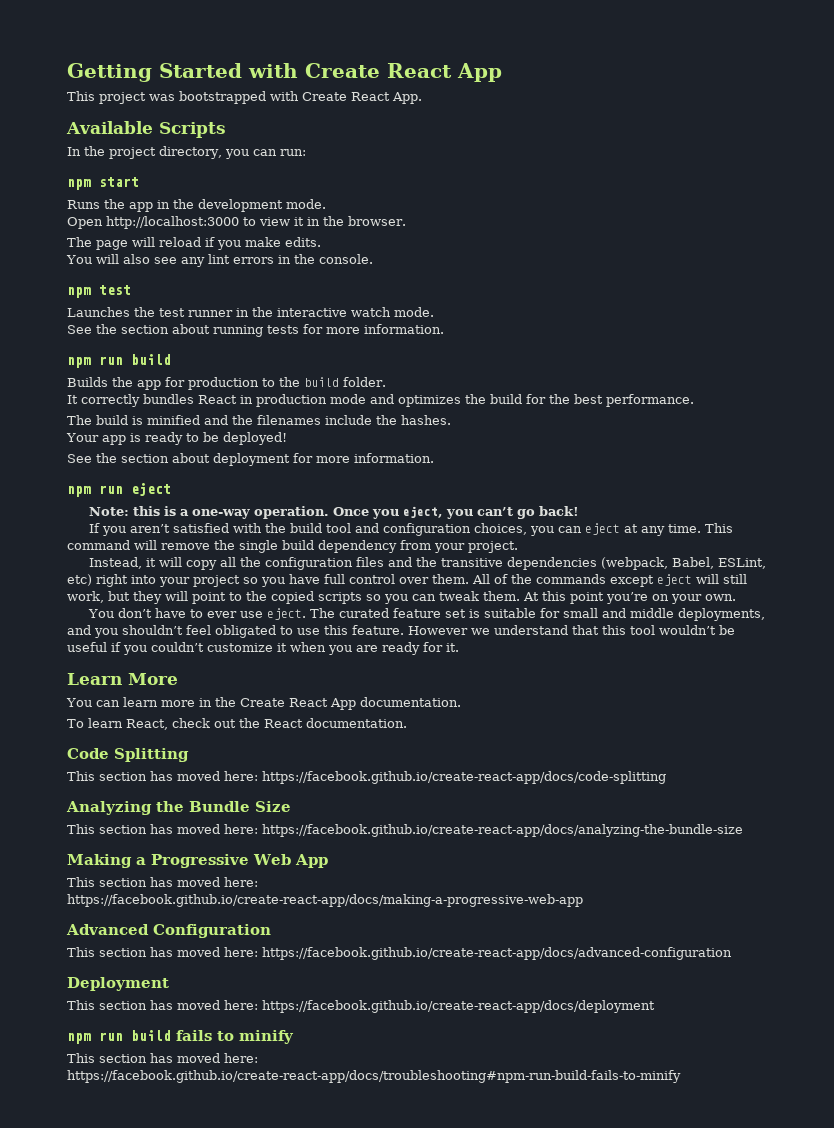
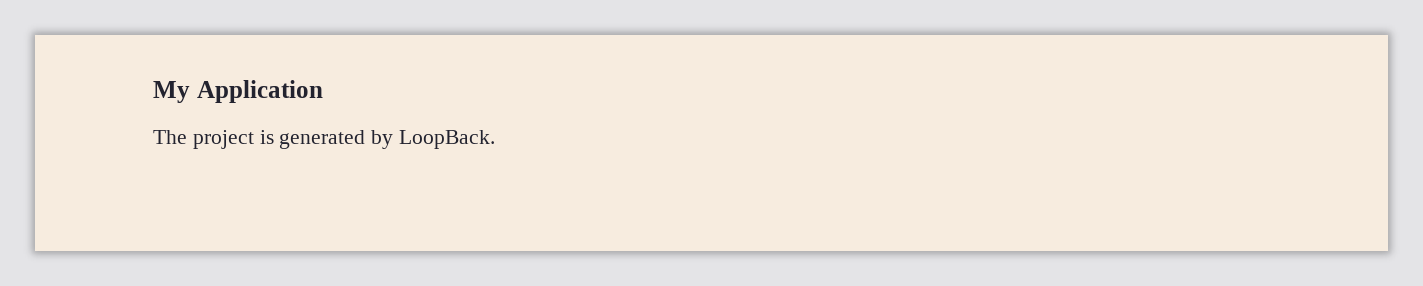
- Getting Started with Create React App
- This project was bootstrapped with Create React App.
- Available Scripts
- In the project directory, you can run:
- npm start
- Runs the app in the development mode.
- Open http://localhost:3000 to view it in the browser.
- The page will reload if you make edits.
- You will also see any lint errors in the console.
- npm test
- Launches the test runner in the interactive watch mode.
- See the section about running tests for more information.
- npm run build
- Builds the app for production to the build folder.
- It correctly bundles React in production mode and optimizes the build for the best performance.
- The build is minified and the filenames include the hashes.
- Your app is ready to be deployed!
- See the section about deployment for more information.
- npm run eject
- Note: this is a one-way operation. Once you eject, you can’t go back!
- If you aren’t satisfied with the build tool and configuration choices, you can eject at any time. This command will remove the single build dependency from your project.
- Instead, it will copy all the configuration files and the transitive dependencies (webpack, Babel, ESLint, etc) right into your project so you have full control over them. All of the commands except eject will still work, but they will point to the copied scripts so you can tweak them. At this point you’re on your own.
- You don’t have to ever use eject. The curated feature set is suitable for small and middle deployments, and you shouldn’t feel obligated to use this feature. However we understand that this tool wouldn’t be useful if you couldn’t customize it when you are ready for it.
- Learn More
- You can learn more in the Create React App documentation.
- To learn React, check out the React documentation.
- Code Splitting
- This section has moved here: https://facebook.github.io/create-react-app/docs/code-splitting
- Analyzing the Bundle Size
- This section has moved here: https://facebook.github.io/create-react-app/docs/analyzing-the-bundle-size
- Making a Progressive Web App
- This section has moved here: https://facebook.github.io/create-react-app/docs/making-a-progressive-web-app
- Advanced Configuration
- This section has moved here: https://facebook.github.io/create-react-app/docs/advanced-configuration
- Deployment
- This section has moved here: https://facebook.github.io/create-react-app/docs/deployment
- npm run build fails to minify
- This section has moved here: https://facebook.github.io/create-react-app/docs/troubleshooting#npm-run-build-fails-to-minify
+ My Application
+ The project is generated by LoopBack.

